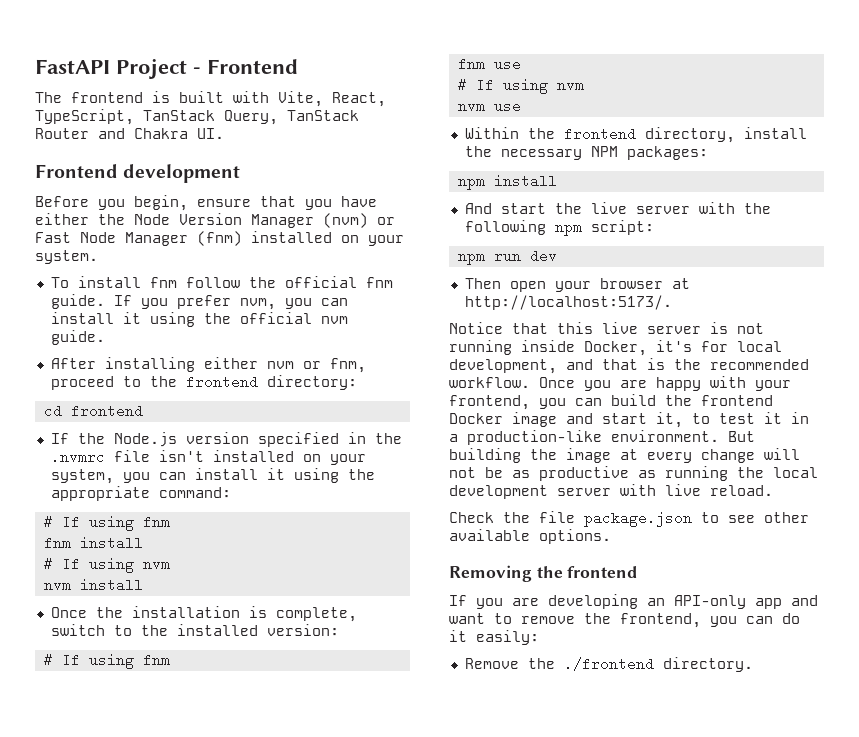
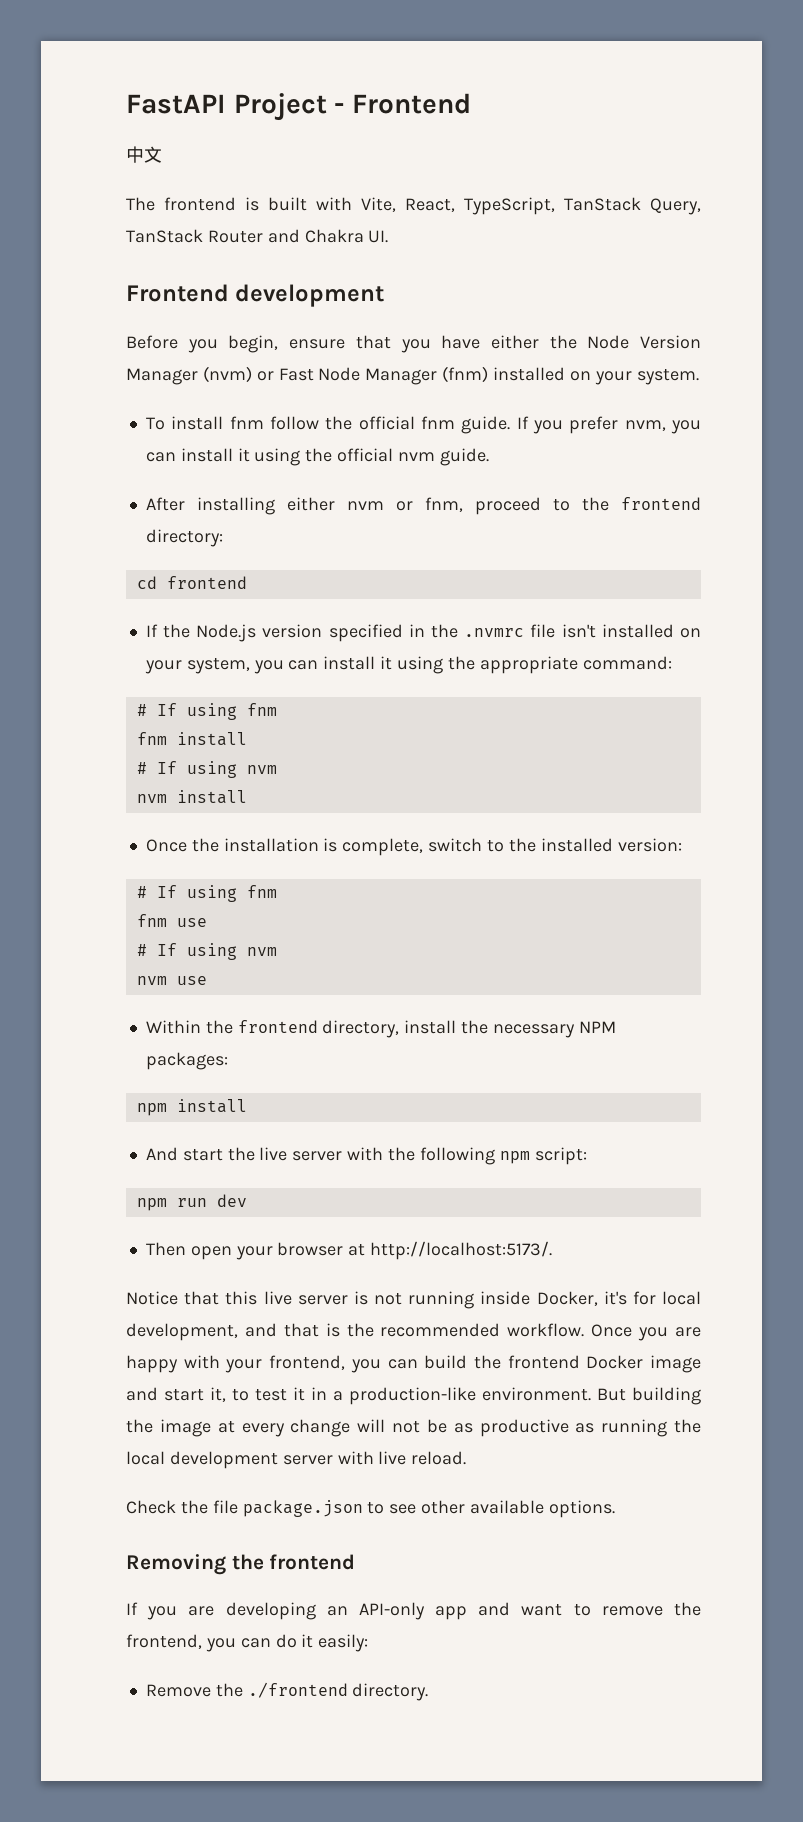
+ 中文

